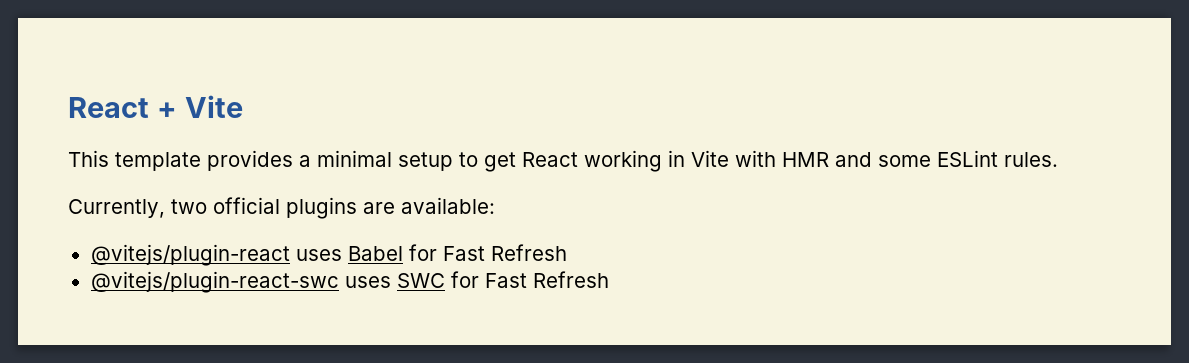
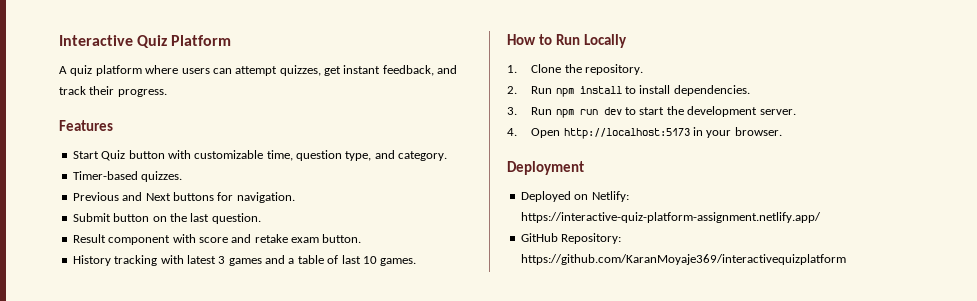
- React + Vite
- This template provides a minimal setup to get React working in Vite with HMR and some ESLint rules.
- Currently, two official plugins are available:
- @vitejs/plugin-react uses Babel for Fast Refresh
- @vitejs/plugin-react-swc uses SWC for Fast Refresh
+ Interactive Quiz Platform
+ A quiz platform where users can attempt quizzes, get instant feedback, and track their progress.
+ Features
+ Start Quiz button with customizable time, question type, and category.
+ Timer-based quizzes.
+ Previous and Next buttons for navigation.
+ Submit button on the last question.
+ Result component with score and retake exam button.
+ History tracking with latest 3 games and a table of last 10 games.
+ How to Run Locally
+ 1. Clone the repository.
+ 2. Run npm install to install dependencies.
+ 3. Run npm run dev to start the development server.
+ 4. Open http://localhost:5173 in your browser.
+ Deployment
+ Deployed on Netlify: https://interactive-quiz-platform-assignment.netlify.app/
+ GitHub Repository: https://github.com/KaranMoyaje369/interactivequizplatform

